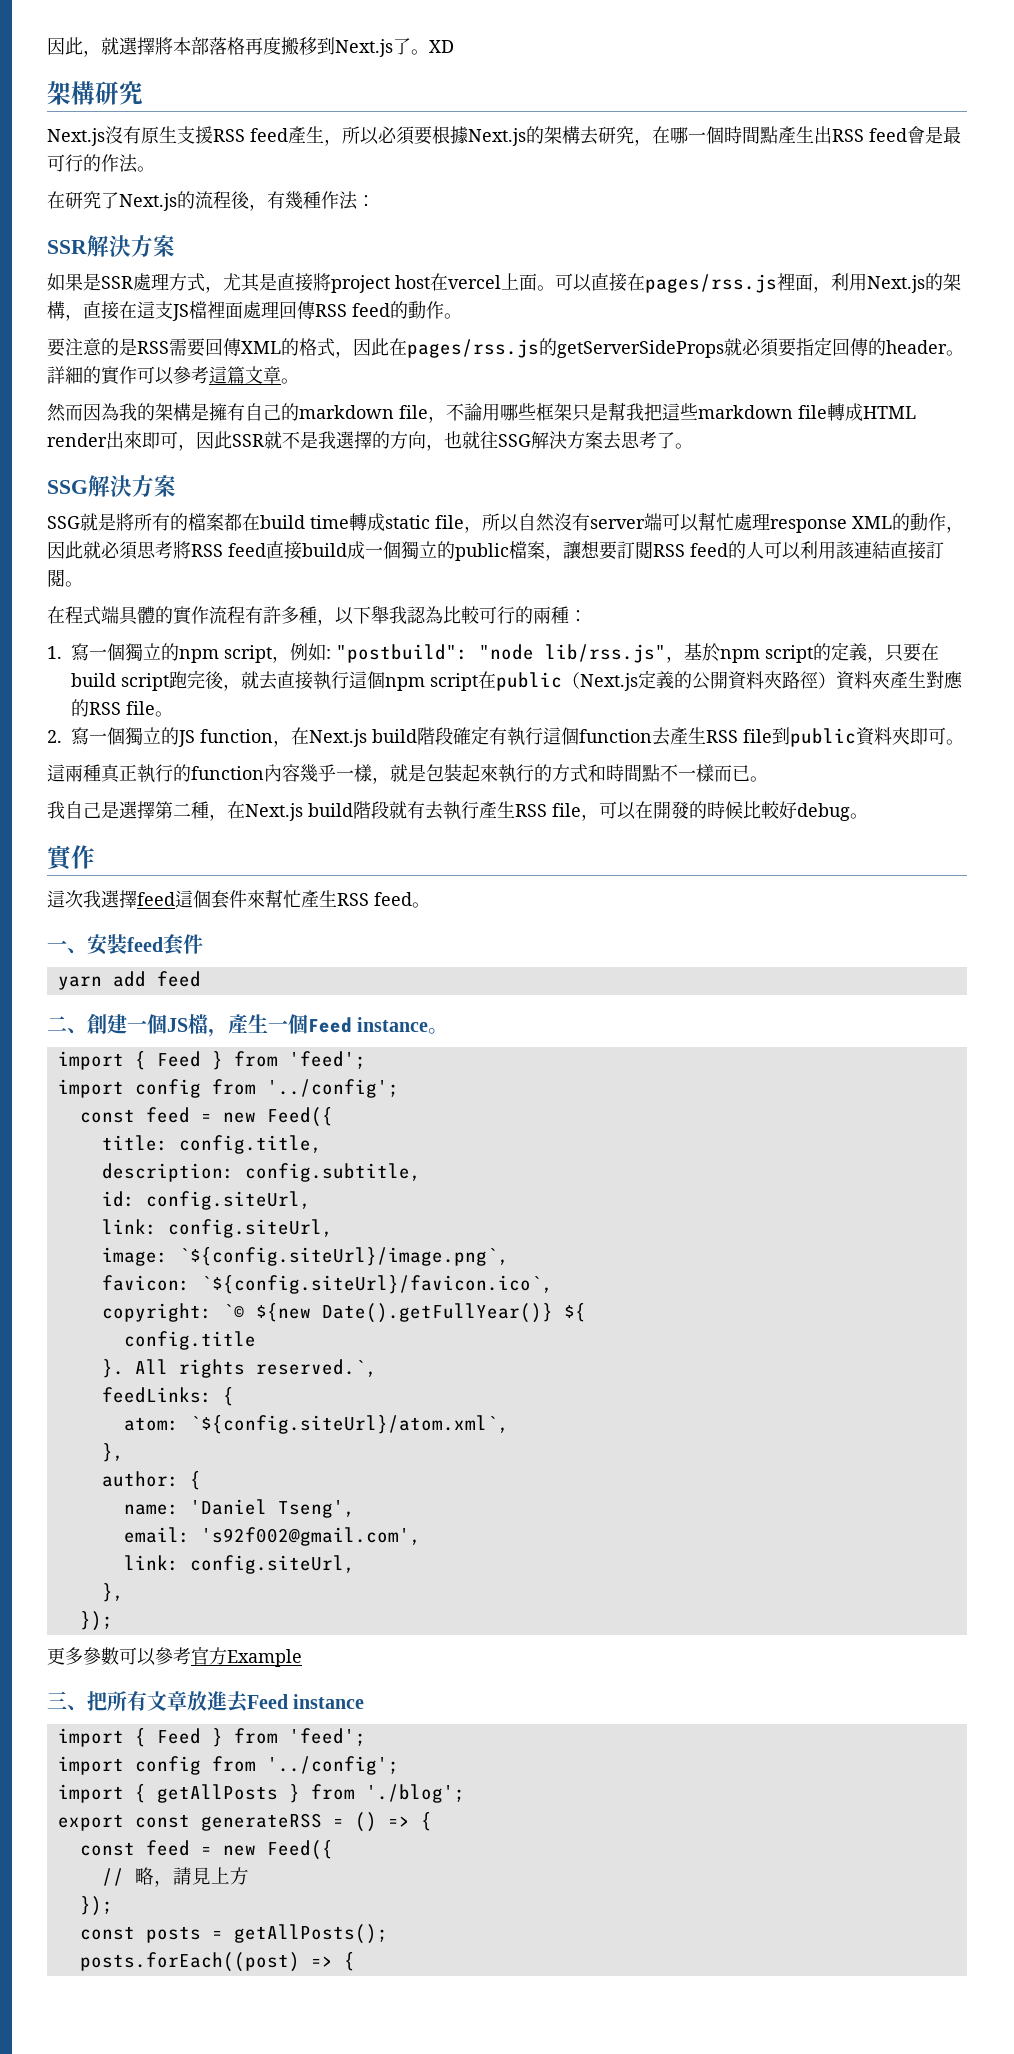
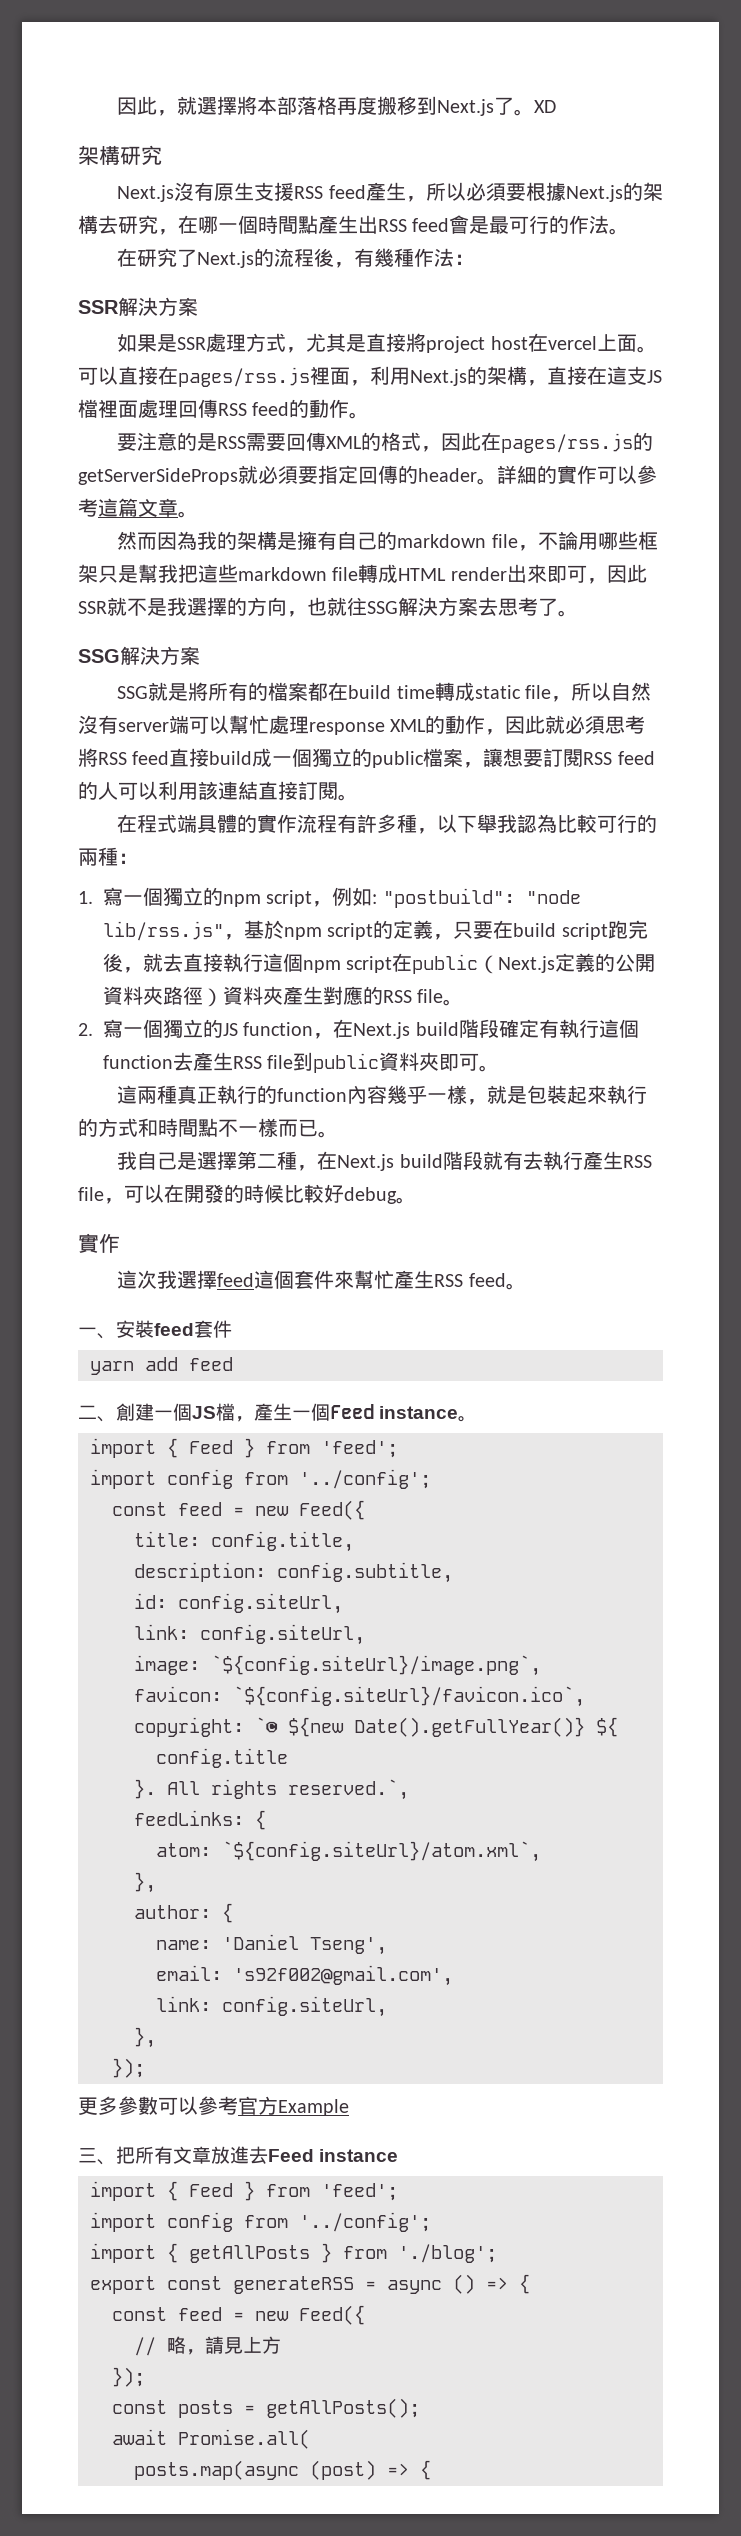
- export const generateRSS = () => {
+ export const generateRSS = async () => {
- posts.forEach((post) => {
+ await Promise.all(
+ posts.map(async (post) => {

